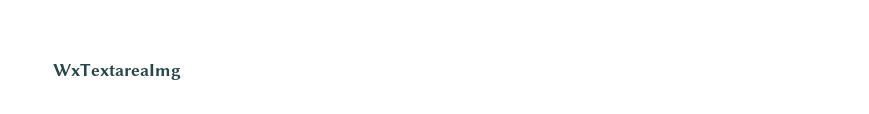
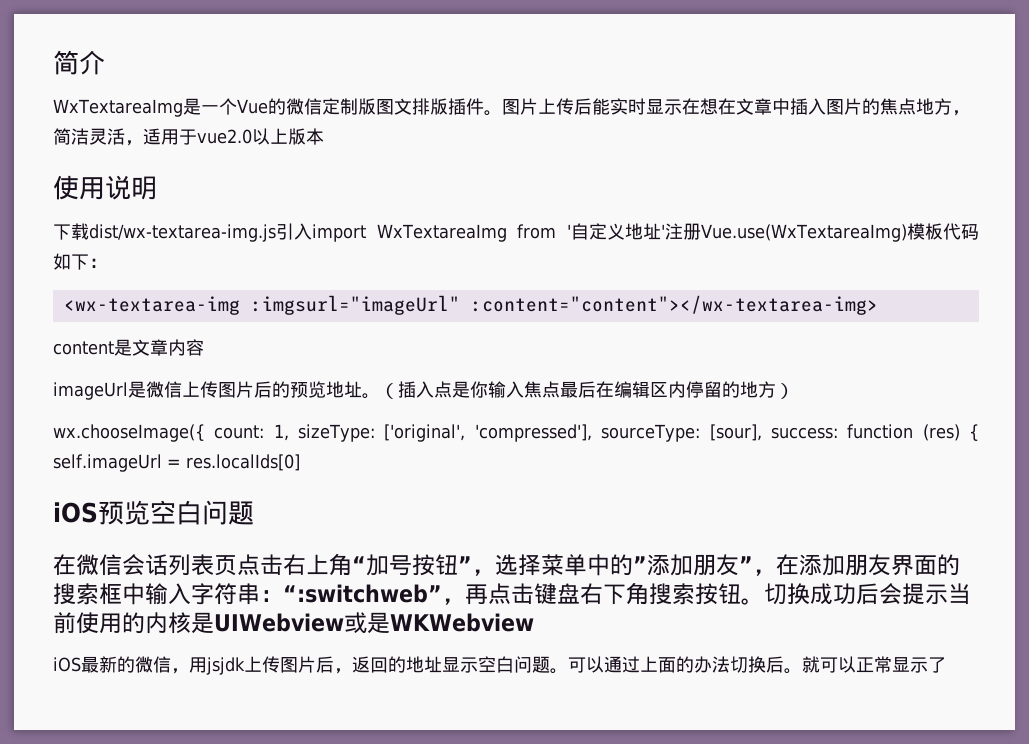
- WxTextareaImg
+ 简介
+ WxTextareaImg是一个Vue的微信定制版图文排版插件。图片上传后能实时显示在想在文章中插入图片的焦点地方，简洁灵活，适用于vue2.0以上版本
+ 使用说明
+ 下载dist/wx-textarea-img.js引入import WxTextareaImg from '自定义地址'注册Vue.use(WxTextareaImg)模板代码如下：
+ <wx-textarea-img :imgsurl="imageUrl" :content="content"></wx-textarea-img>
+ content是文章内容
+ imageUrl是微信上传图片后的预览地址。（插入点是你输入焦点最后在编辑区内停留的地方）
+ wx.chooseImage({ count: 1, sizeType: ['original', 'compressed'], sourceType: [sour], success: function (res) { self.imageUrl = res.localIds[0]
+ iOS预览空白问题
+ 在微信会话列表页点击右上角“加号按钮”，选择菜单中的”添加朋友”，在添加朋友界面的搜索框中输入字符串：“:switchweb”，再点击键盘右下角搜索按钮。切换成功后会提示当前使用的内核是UIWebview或是WKWebview
+ iOS最新的微信，用jsjdk上传图片后，返回的地址显示空白问题。可以通过上面的办法切换后。就可以正常显示了

